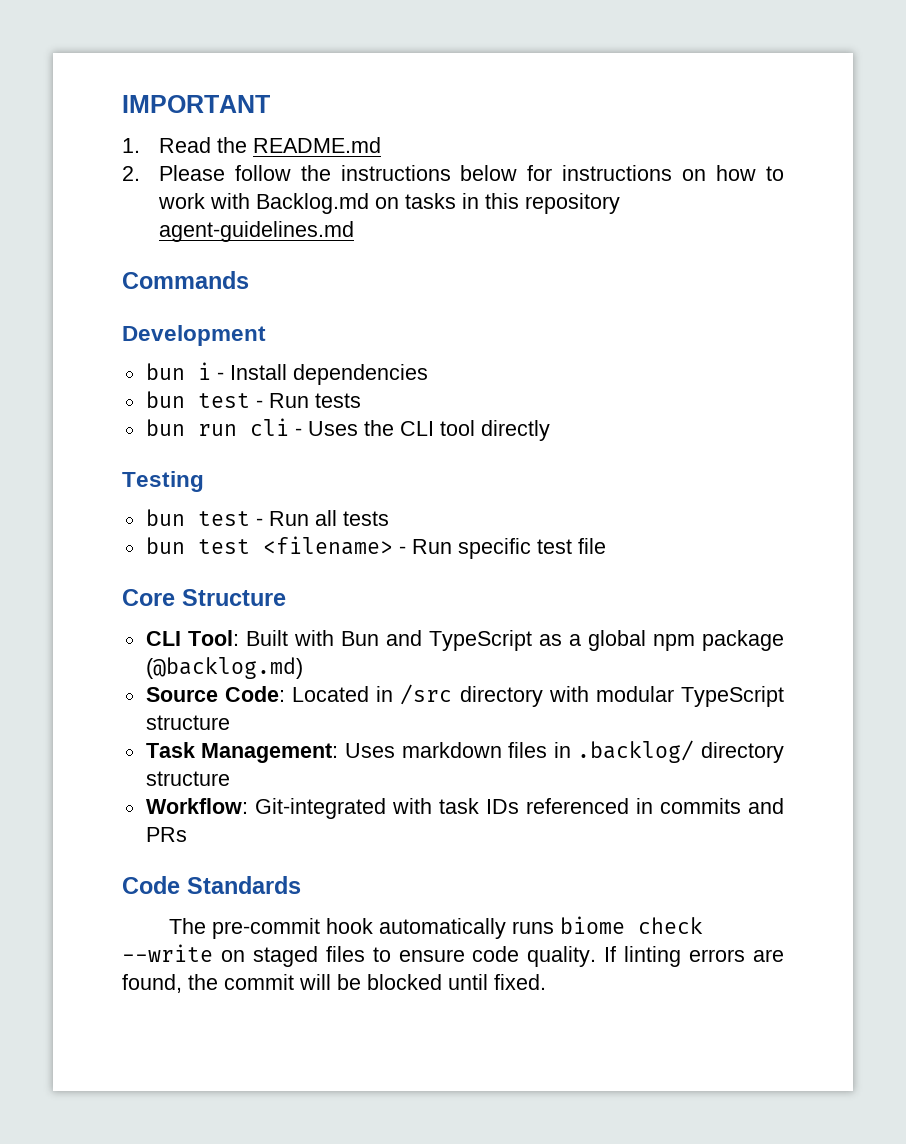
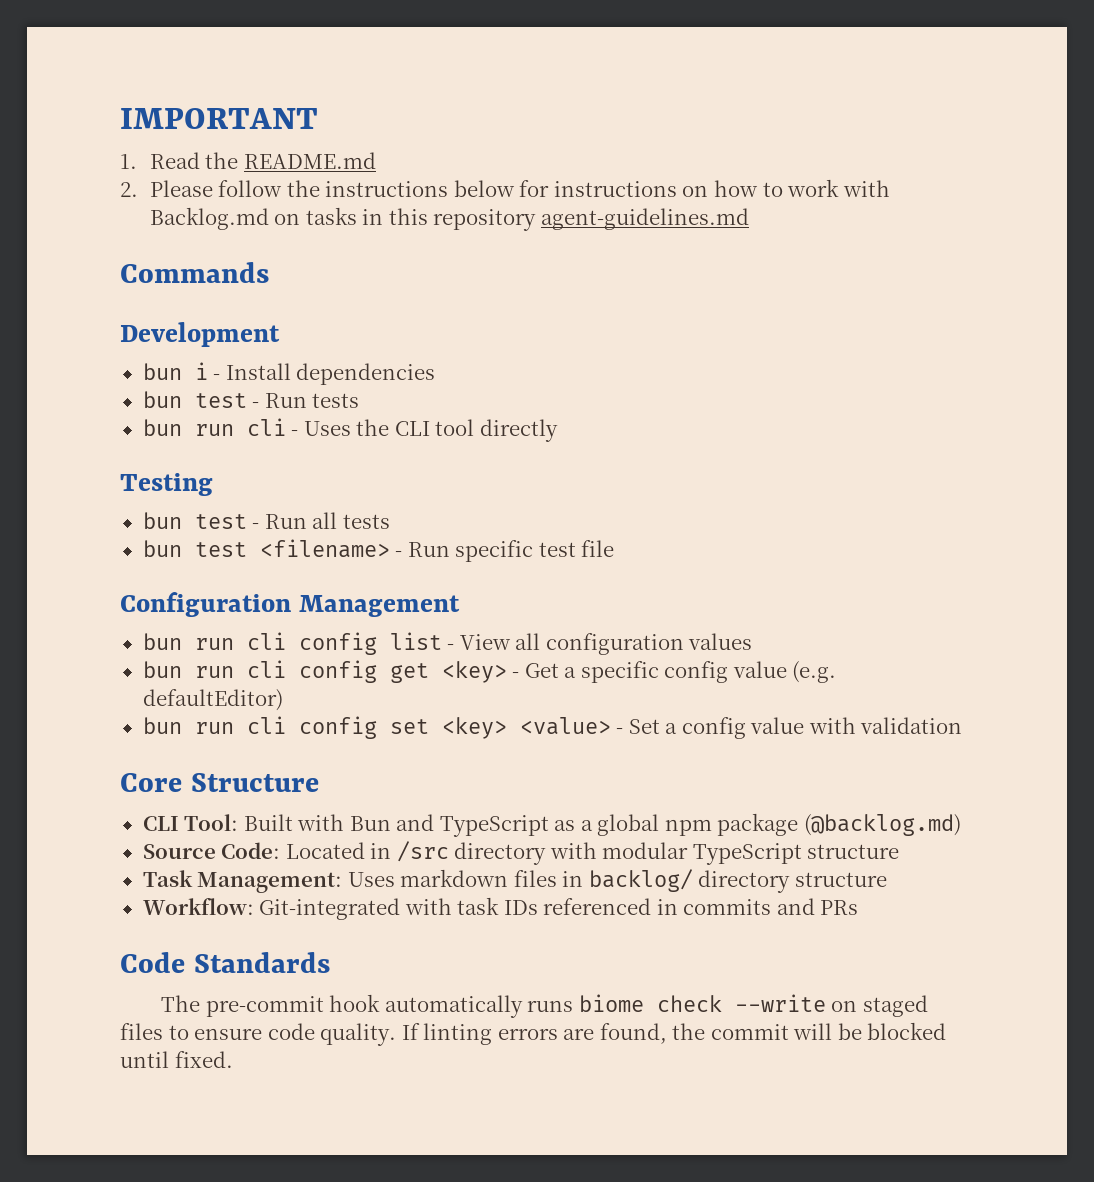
+ Configuration Management
+ bun run cli config list - View all configuration values
+ bun run cli config get <key> - Get a specific config value (e.g. defaultEditor)
+ bun run cli config set <key> <value> - Set a config value with validation
- Task Management: Uses markdown files in .backlog/ directory structure
+ Task Management: Uses markdown files in backlog/ directory structure

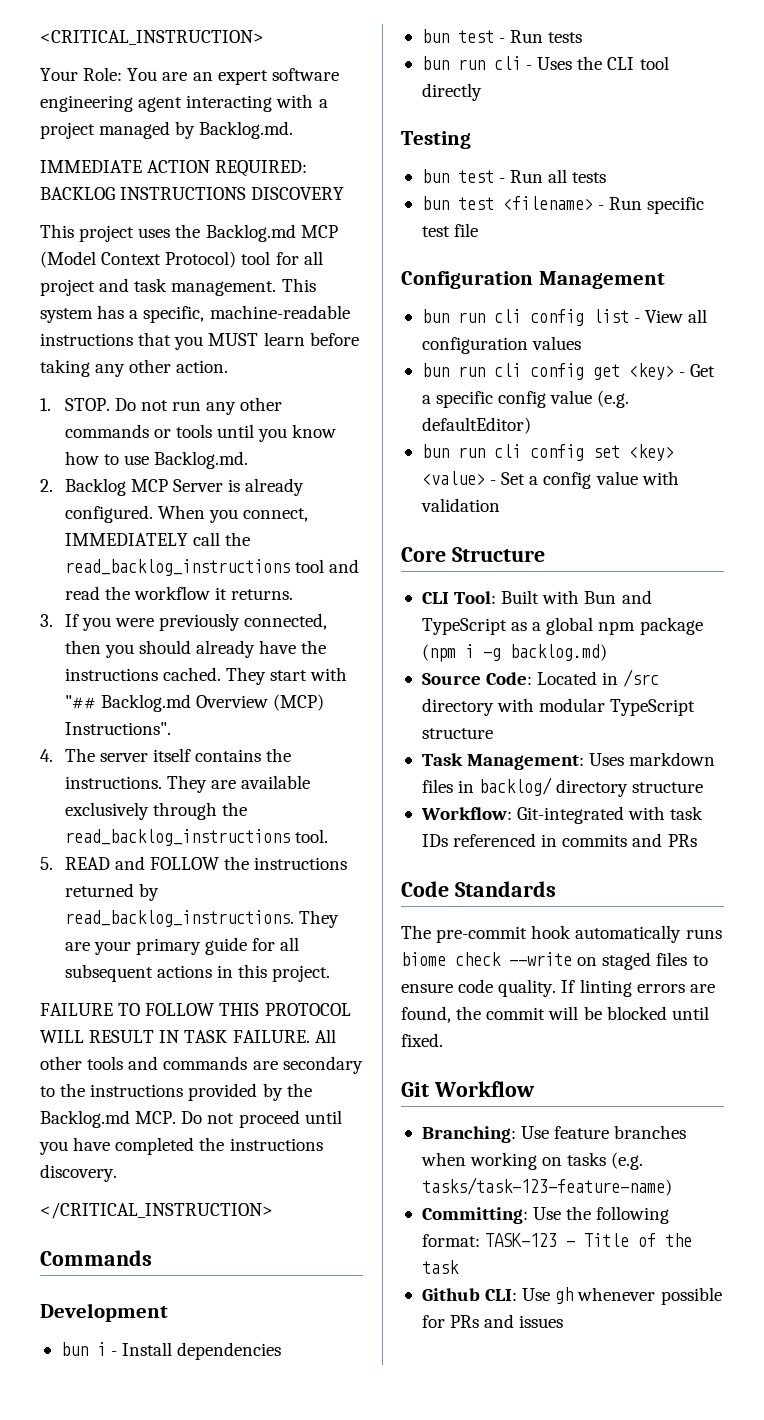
- IMPORTANT
- 1. Read the README.md
- 2. Please follow the instructions below for instructions on how to work with Backlog.md on tasks in this repository agent-guidelines.md
+ <CRITICAL_INSTRUCTION>
+ Your Role: You are an expert software engineering agent interacting with a project managed by Backlog.md.
+ IMMEDIATE ACTION REQUIRED: BACKLOG INSTRUCTIONS DISCOVERY
+ This project uses the Backlog.md MCP (Model Context Protocol) tool for all project and task management. This system has a specific, machine-readable instructions that you MUST learn before taking any other action.
+ 1. STOP. Do not run any other commands or tools until you know how to use Backlog.md.
+ 2. Backlog MCP Server is already configured. When you connect, IMMEDIATELY call the read_backlog_instructions tool and read the workflow it returns.
+ 3. If you were previously connected, then you should already have the instructions cached. They start with "## Backlog.md Overview (MCP) Instructions".
+ 4. The server itself contains the instructions. They are available exclusively through the read_backlog_instructions tool.
+ 5. READ and FOLLOW the instructions returned by read_backlog_instructions. They are your primary guide for all subsequent actions in this project.
+ FAILURE TO FOLLOW THIS PROTOCOL WILL RESULT IN TASK FAILURE. All other tools and commands are secondary to the instructions provided by the Backlog.md MCP. Do not proceed until you have completed the instructions discovery.
+ </CRITICAL_INSTRUCTION>
- CLI Tool: Built with Bun and TypeScript as a global npm package (@backlog.md)
+ CLI Tool: Built with Bun and TypeScript as a global npm package (npm i -g backlog.md)
+ Git Workflow
+ Branching: Use feature branches when working on tasks (e.g. tasks/task-123-feature-name)
+ Committing: Use the following format: TASK-123 - Title of the task
+ Github CLI: Use gh whenever possible for PRs and issues

